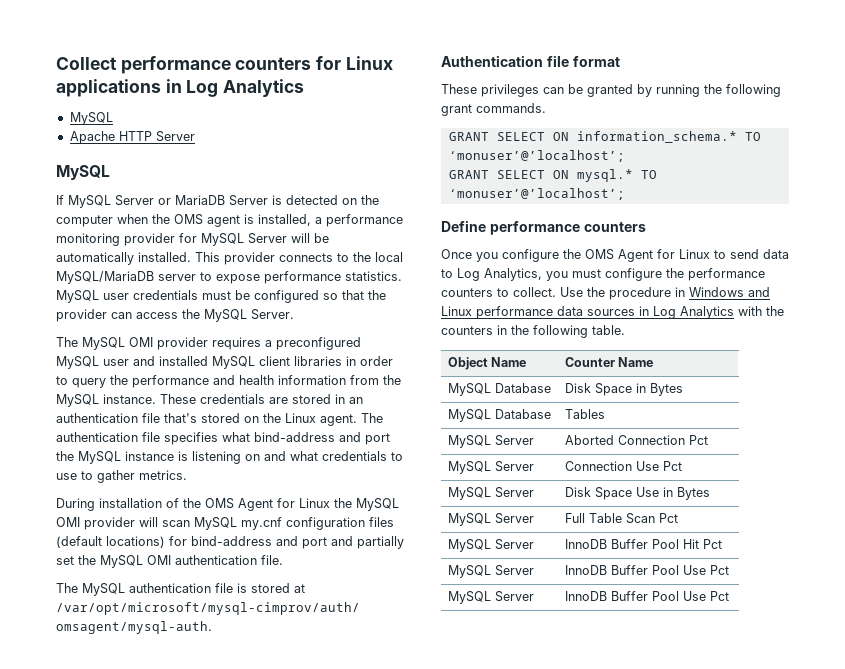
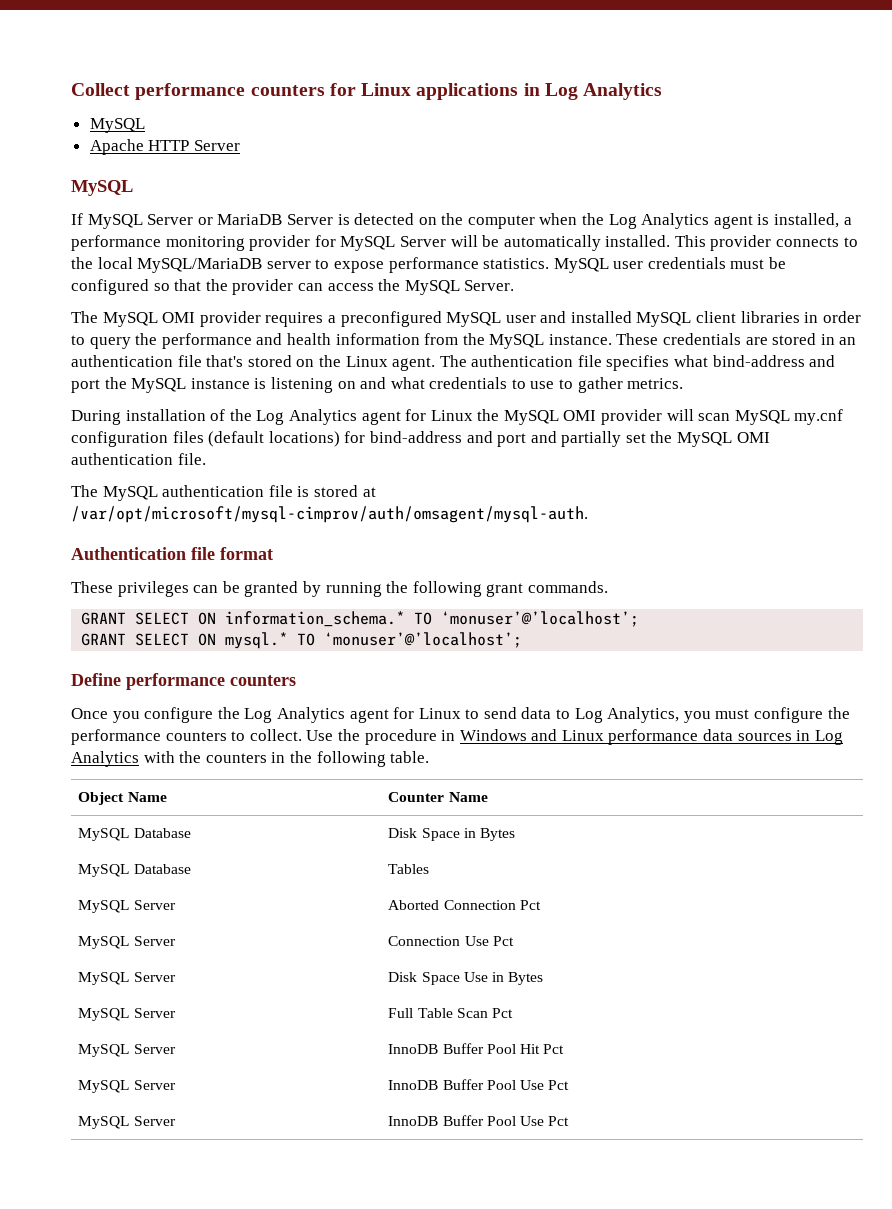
- If MySQL Server or MariaDB Server is detected on the computer when the OMS agent is installed, a performance monitoring provider for MySQL Server will be automatically installed.
+ If MySQL Server or MariaDB Server is detected on the computer when the Log Analytics agent is installed, a performance monitoring provider for MySQL Server will be automatically installed.
- During installation of the OMS Agent for Linux the MySQL OMI provider will scan MySQL my.cnf configuration files (default locations) for bind-address and port and partially set the MySQL OMI authentication file.
+ During installation of the Log Analytics agent for Linux the MySQL OMI provider will scan MySQL my.cnf configuration files (default locations) for bind-address and port and partially set the MySQL OMI authentication file.
- Once you configure the OMS Agent for Linux to send data to Log Analytics, you must configure the performance counters to collect.
+ Once you configure the Log Analytics agent for Linux to send data to Log Analytics, you must configure the performance counters to collect.

